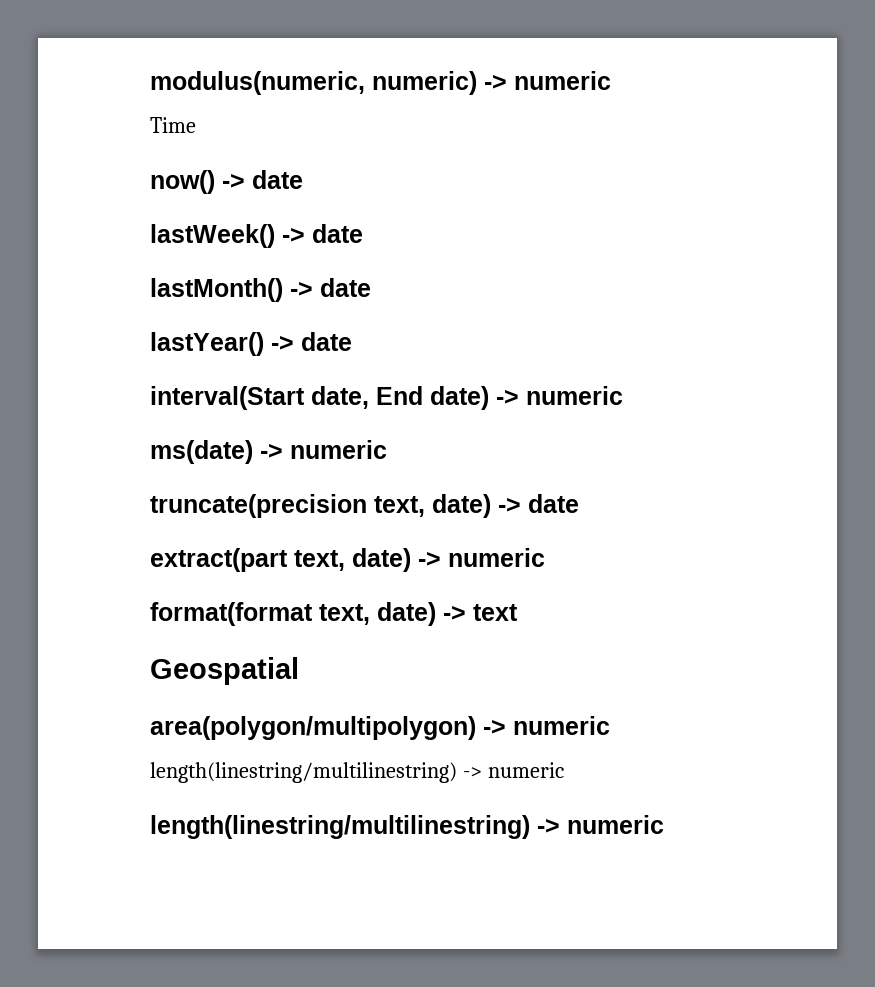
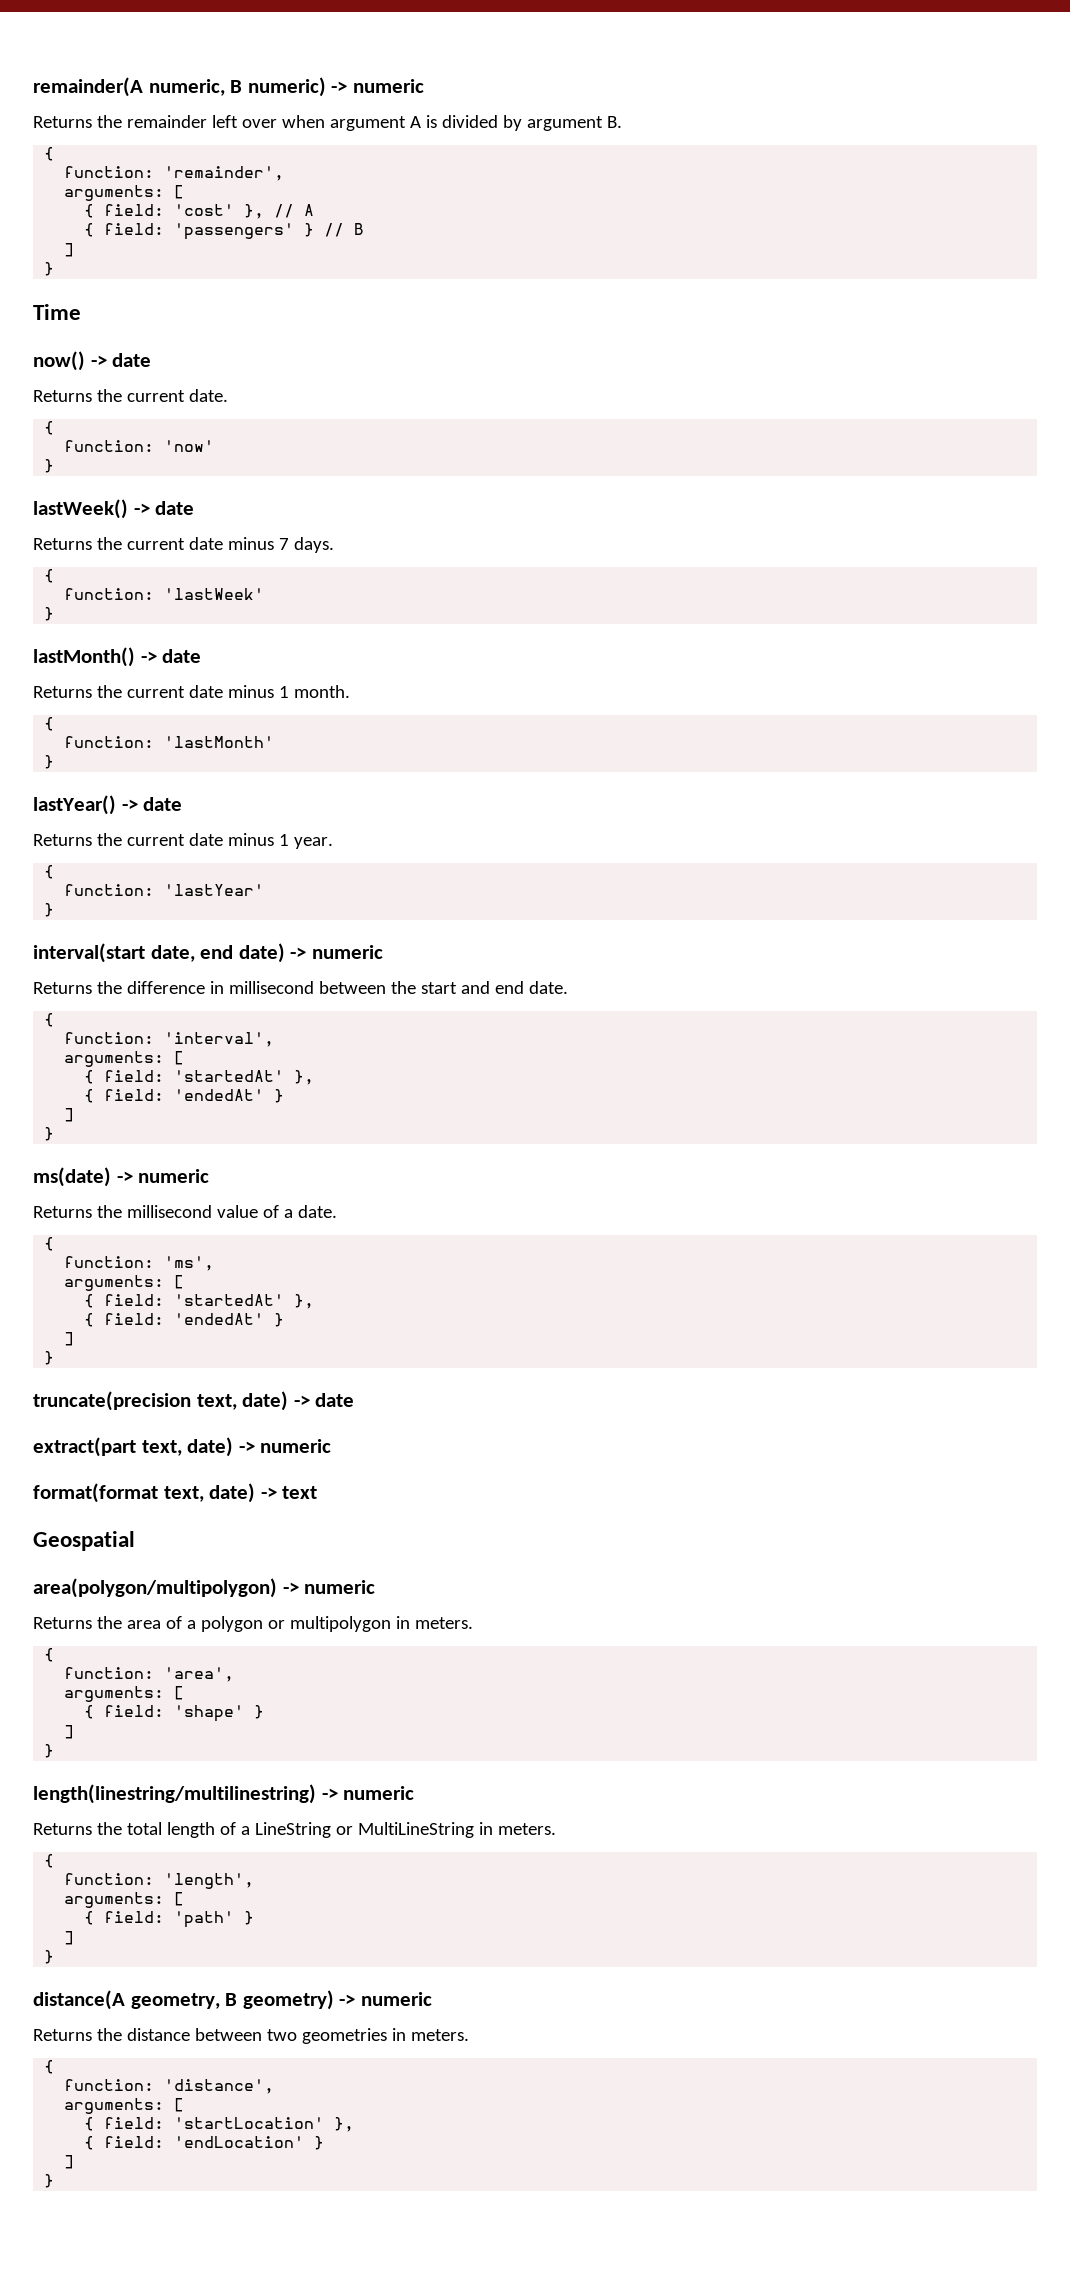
- modulus(numeric, numeric) -> numeric
+ remainder(A numeric, B numeric) -> numeric
+ Returns the remainder left over when argument A is divided by argument B.
+ {
+ function: 'remainder',
+ arguments: [
+ { field: 'cost' }, // A
+ { field: 'passengers' } // B
+ ]
+ }
  Time
  now() -> date
+ Returns the current date.
+ {
+ function: 'now'
+ }
  lastWeek() -> date
+ Returns the current date minus 7 days.
+ {
+ function: 'lastWeek'
+ }
  lastMonth() -> date
+ Returns the current date minus 1 month.
+ {
+ function: 'lastMonth'
+ }
  lastYear() -> date
- interval(Start date, End date) -> numeric
+ Returns the current date minus 1 year.
+ {
+ function: 'lastYear'
+ }
+ interval(start date, end date) -> numeric
+ Returns the difference in millisecond between the start and end date.
+ {
+ function: 'interval',
+ arguments: [
+ { field: 'startedAt' },
+ { field: 'endedAt' }
+ ]
+ }
  ms(date) -> numeric
+ Returns the millisecond value of a date.
+ {
+ function: 'ms',
+ arguments: [
+ { field: 'startedAt' },
+ { field: 'endedAt' }
+ ]
+ }
  area(polygon/multipolygon) -> numeric
+ Returns the area of a polygon or multipolygon in meters.
+ {
+ function: 'area',
+ arguments: [
+ { field: 'shape' }
+ ]
+ }
  length(linestring/multilinestring) -> numeric
- length(linestring/multilinestring) -> numeric
+ Returns the total length of a LineString or MultiLineString in meters.
+ {
+ function: 'length',
+ arguments: [
+ { field: 'path' }
+ ]
+ }
+ distance(A geometry, B geometry) -> numeric
+ Returns the distance between two geometries in meters.
+ {
+ function: 'distance',
+ arguments: [
+ { field: 'startLocation' },
+ { field: 'endLocation' }
+ ]
+ }

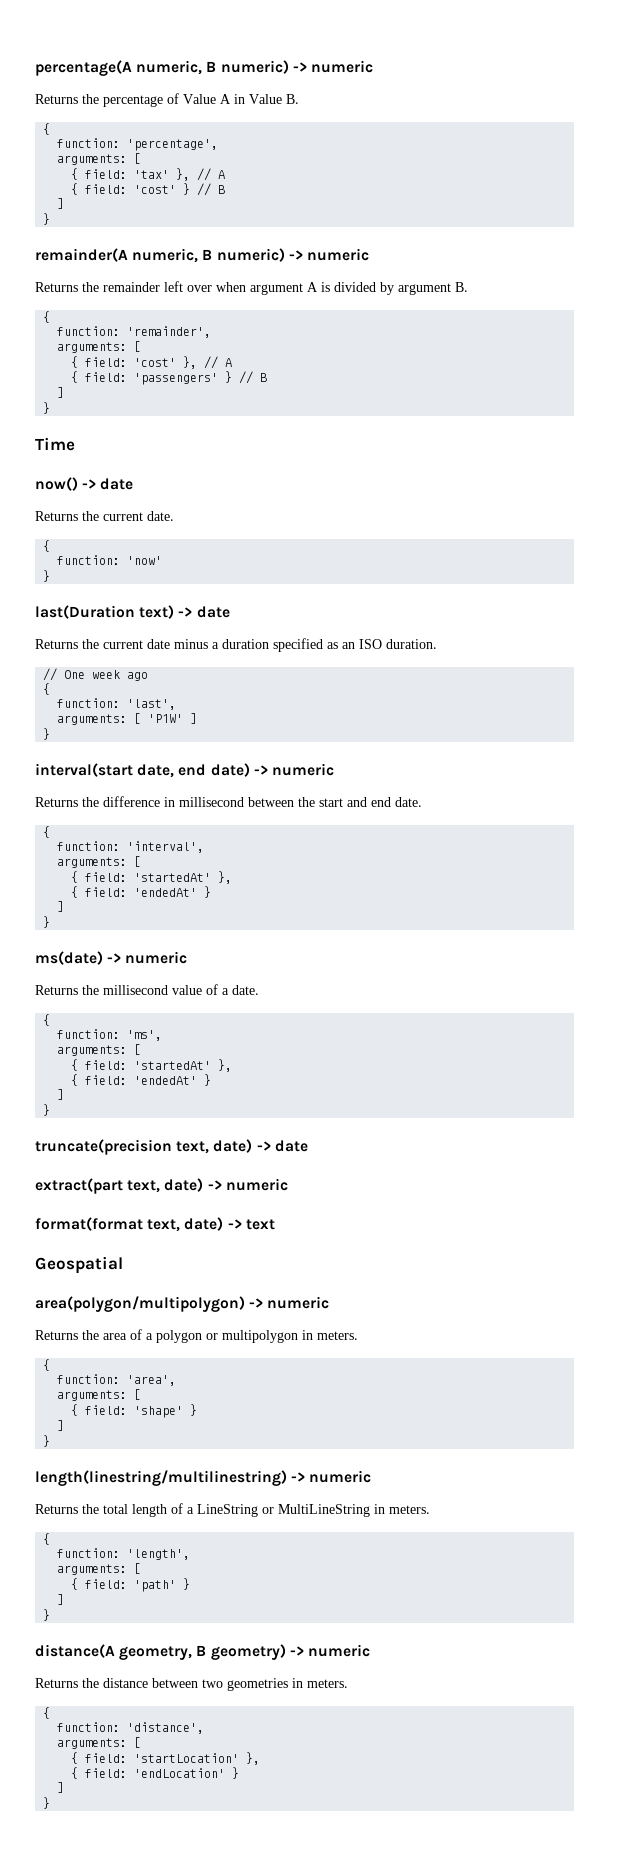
+ percentage(A numeric, B numeric) -> numeric
+ Returns the percentage of Value A in Value B.
+ {
+ function: 'percentage',
+ arguments: [
+ { field: 'tax' }, // A
+ { field: 'cost' } // B
+ ]
+ }
- lastWeek() -> date
- Returns the current date minus 7 days.
+ last(Duration text) -> date
+ Returns the current date minus a duration specified as an ISO duration.
+ // One week ago
  {
- function: 'lastWeek'
- }
- lastMonth() -> date
- Returns the current date minus 1 month.
- {
- function: 'lastMonth'
- }
- lastYear() -> date
- Returns the current date minus 1 year.
- {
- function: 'lastYear'
+ function: 'last',
+ arguments: [ 'P1W' ]

